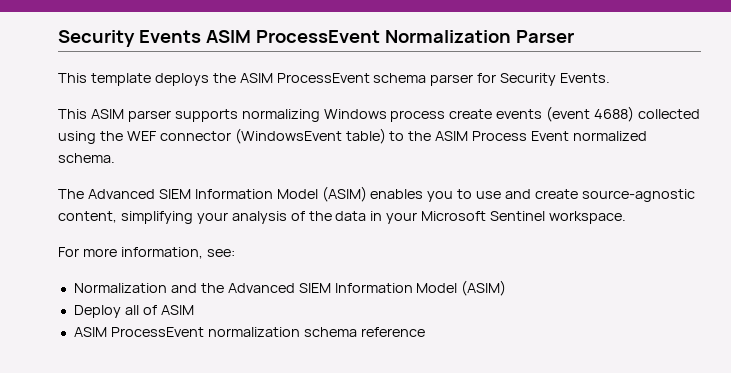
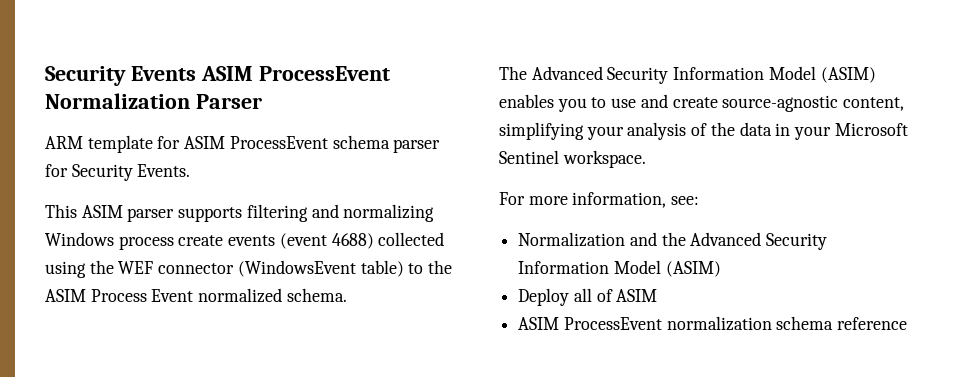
- This template deploys the ASIM ProcessEvent schema parser for Security Events.
+ ARM template for ASIM ProcessEvent schema parser for Security Events.
- This ASIM parser supports normalizing Windows process create events (event 4688) collected using the WEF connector (WindowsEvent table) to the ASIM Process Event normalized schema.
+ This ASIM parser supports filtering and normalizing Windows process create events (event 4688) collected using the WEF connector (WindowsEvent table) to the ASIM Process Event normalized schema.
- The Advanced SIEM Information Model (ASIM) enables you to use and create source-agnostic content, simplifying your analysis of the data in your Microsoft Sentinel workspace.
+ The Advanced Security Information Model (ASIM) enables you to use and create source-agnostic content, simplifying your analysis of the data in your Microsoft Sentinel workspace.
- Normalization and the Advanced SIEM Information Model (ASIM)
+ Normalization and the Advanced Security Information Model (ASIM)

